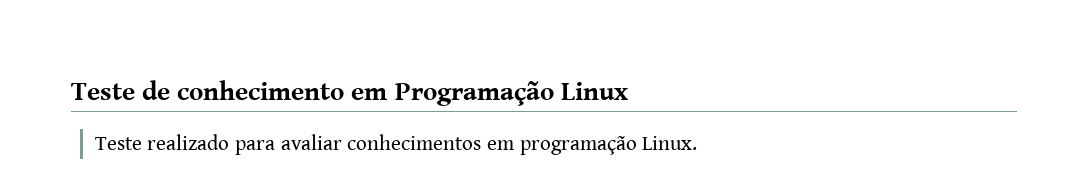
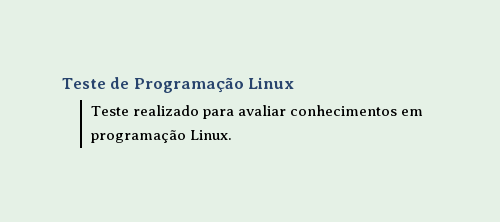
- Teste de conhecimento em Programação Linux
+ Teste de Programação Linux

